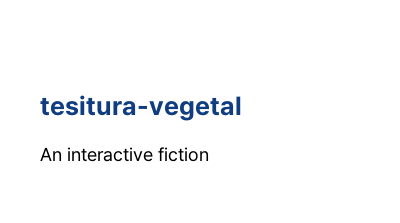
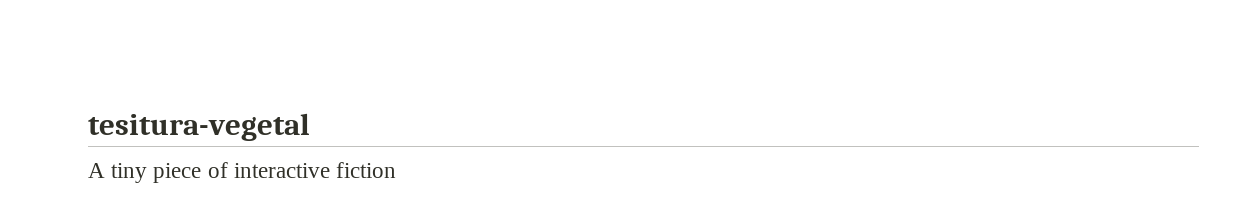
- An interactive fiction
+ A tiny piece of interactive fiction

